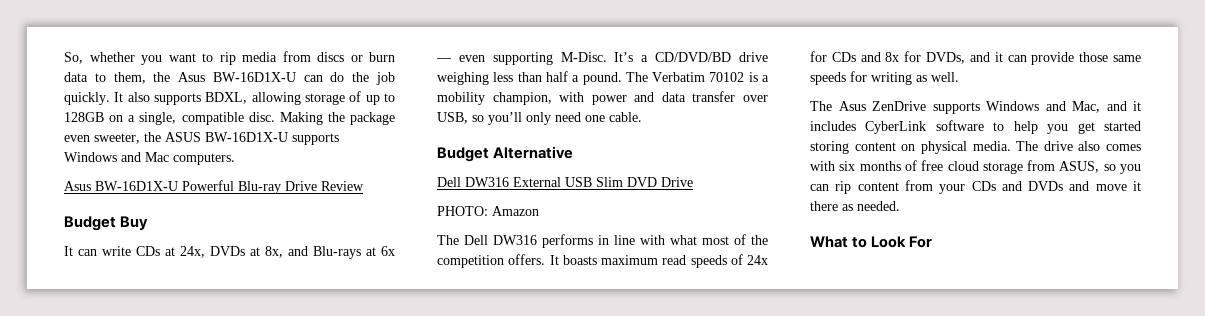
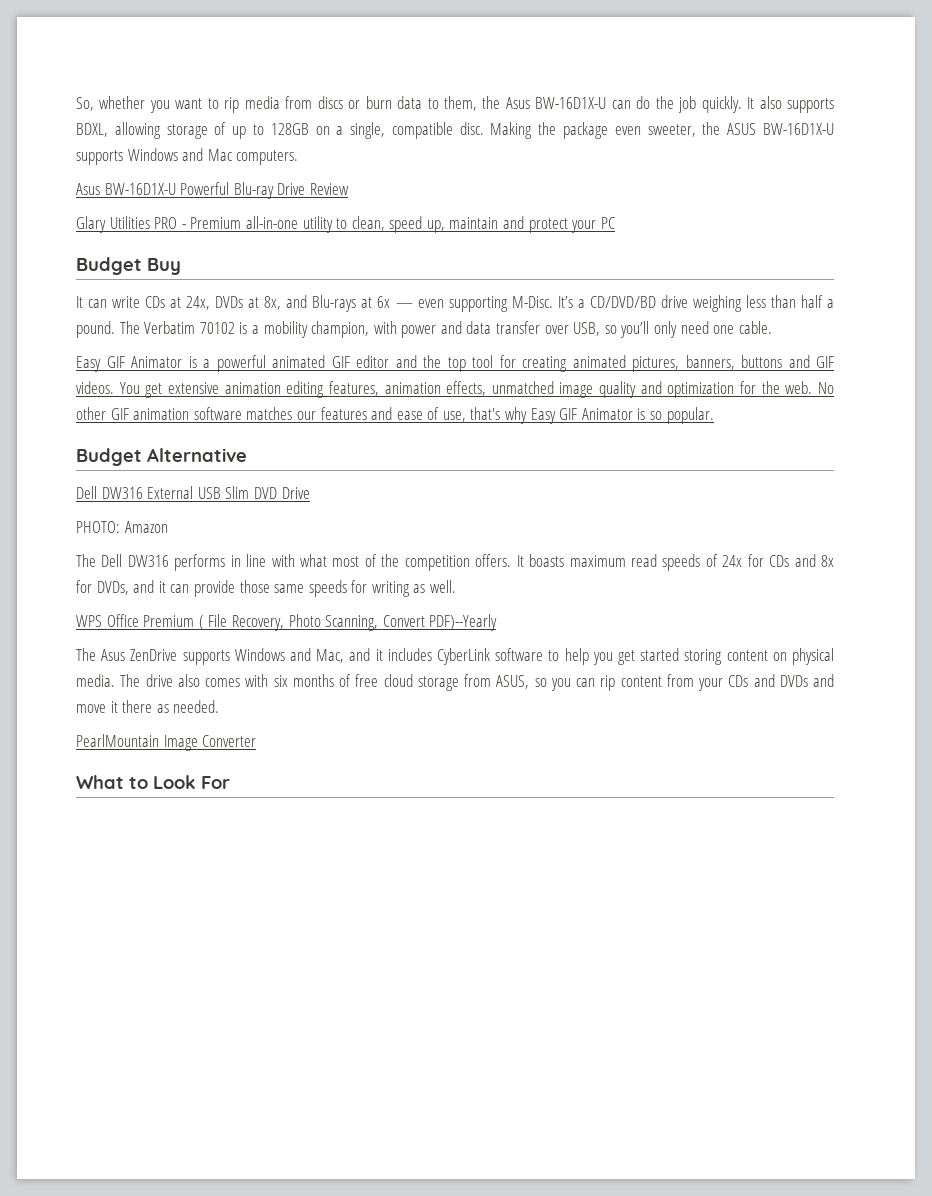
+ Glary Utilities PRO - Premium all-in-one utility to clean, speed up, maintain and protect your PC
+ Easy GIF Animator is a powerful animated GIF editor and the top tool for creating animated pictures, banners, buttons and GIF videos. You get extensive animation editing features, animation effects, unmatched image quality and optimization for the web. No other GIF animation software matches our features and ease of use, that's why Easy GIF Animator is so popular.
+ WPS Office Premium ( File Recovery, Photo Scanning, Convert PDF)--Yearly
+ PearlMountain Image Converter

